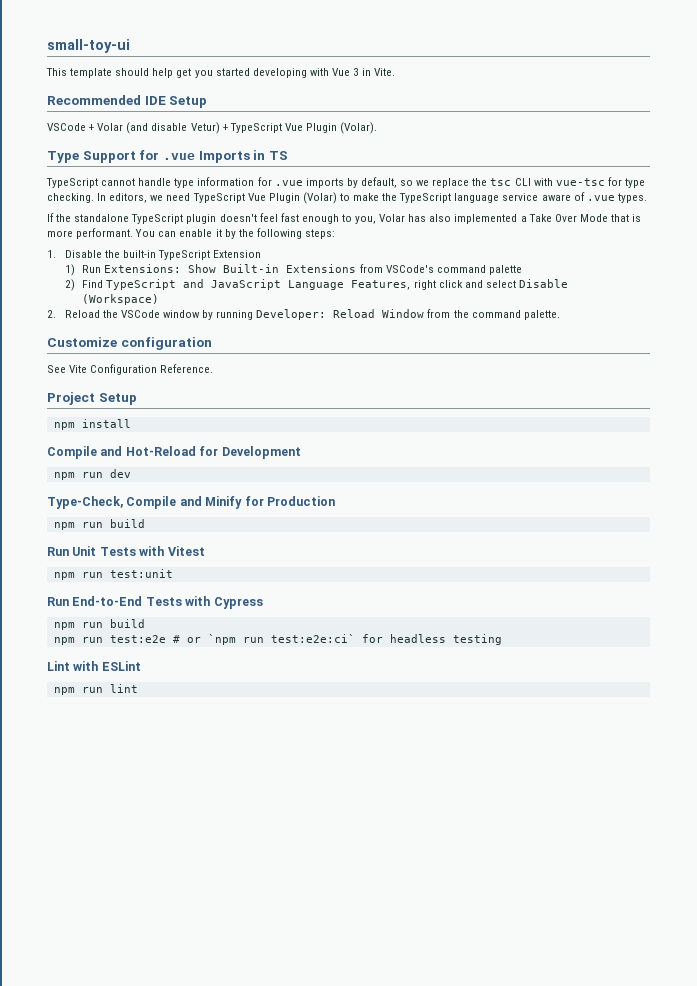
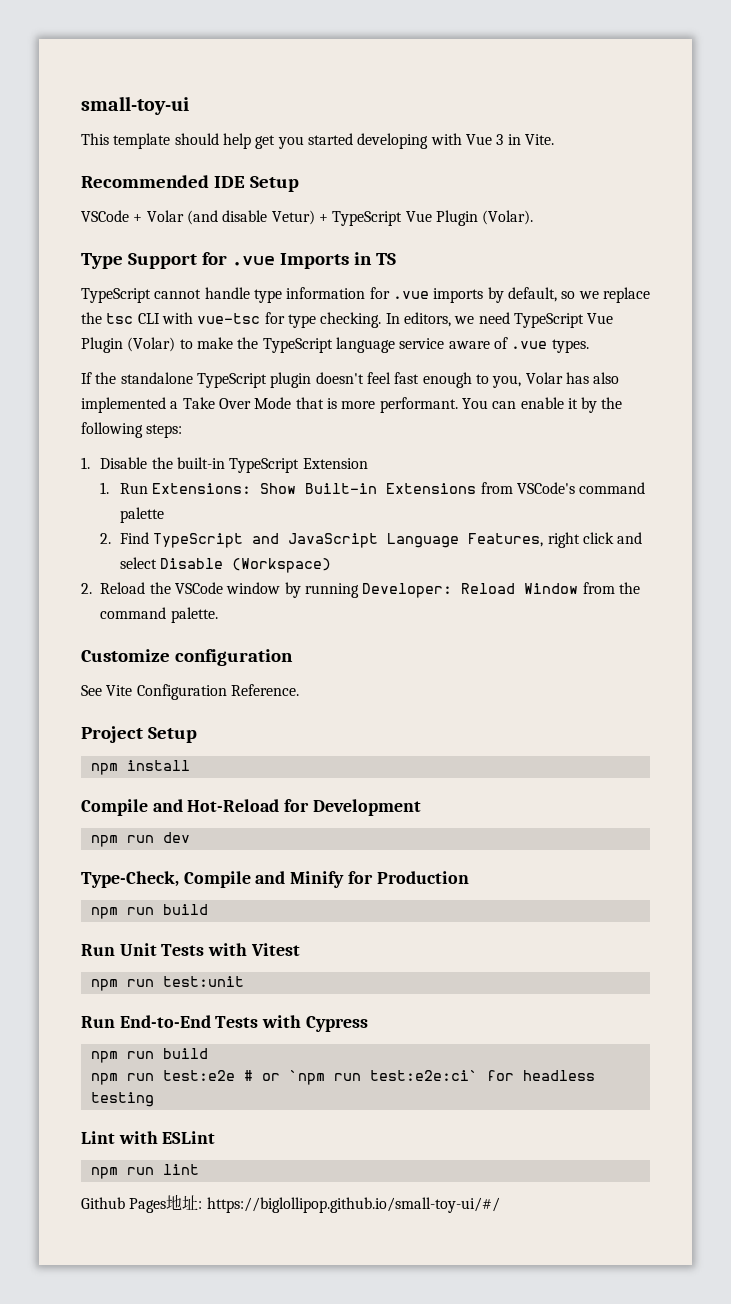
- 1) Run Extensions: Show Built-in Extensions from VSCode's command palette
+ 1. Run Extensions: Show Built-in Extensions from VSCode's command palette
- 2) Find TypeScript and JavaScript Language Features, right click and select Disable (Workspace)
+ 2. Find TypeScript and JavaScript Language Features, right click and select Disable (Workspace)
+ Github Pages地址: https://biglollipop.github.io/small-toy-ui/#/

